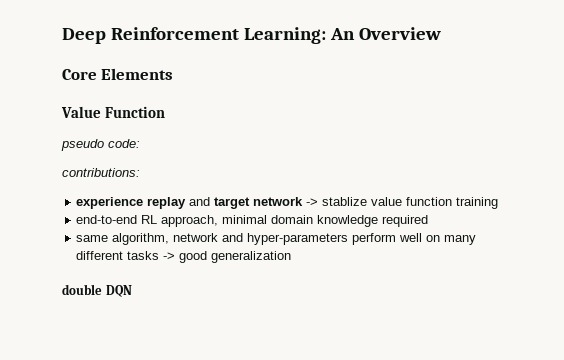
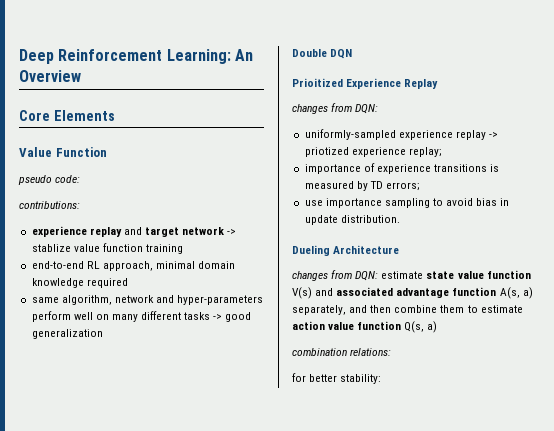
- double DQN
+ Double DQN
+ Prioitized Experience Replay
+ changes from DQN:
+ uniformly-sampled experience replay -> priotized experience replay;
+ importance of experience transitions is measured by TD errors;
+ use importance sampling to avoid bias in update distribution.
+ Dueling Architecture
+ changes from DQN: estimate state value function V(s) and associated advantage function A(s, a) separately, and then combine them to estimate action value function Q(s, a)
+ combination relations:
+ for better stability:

